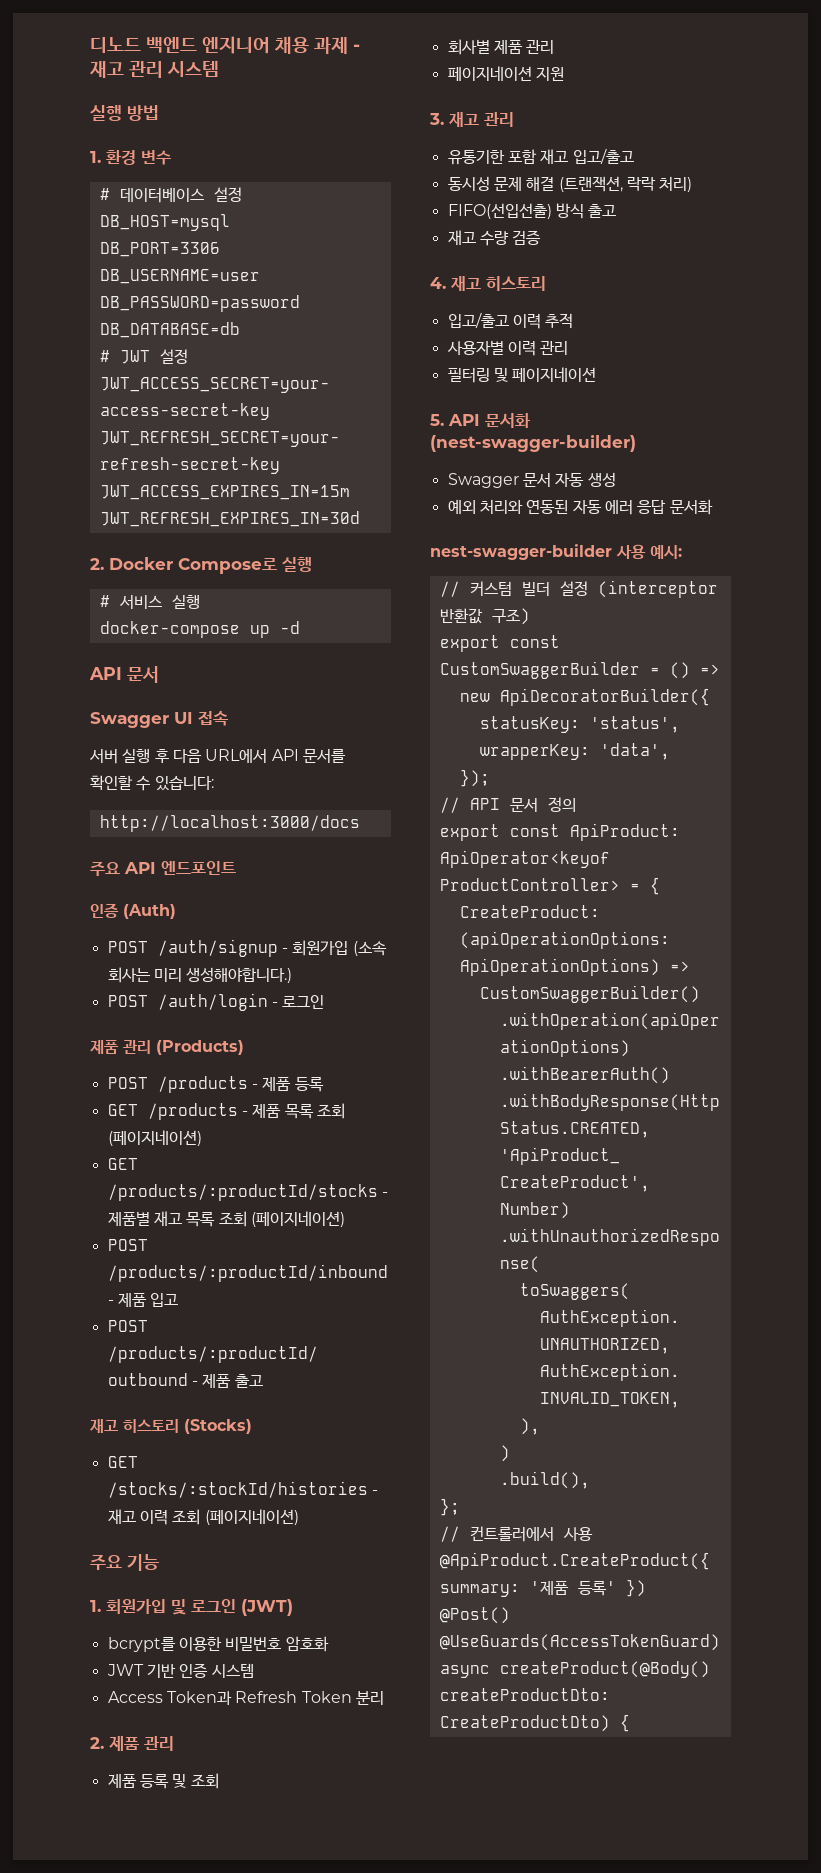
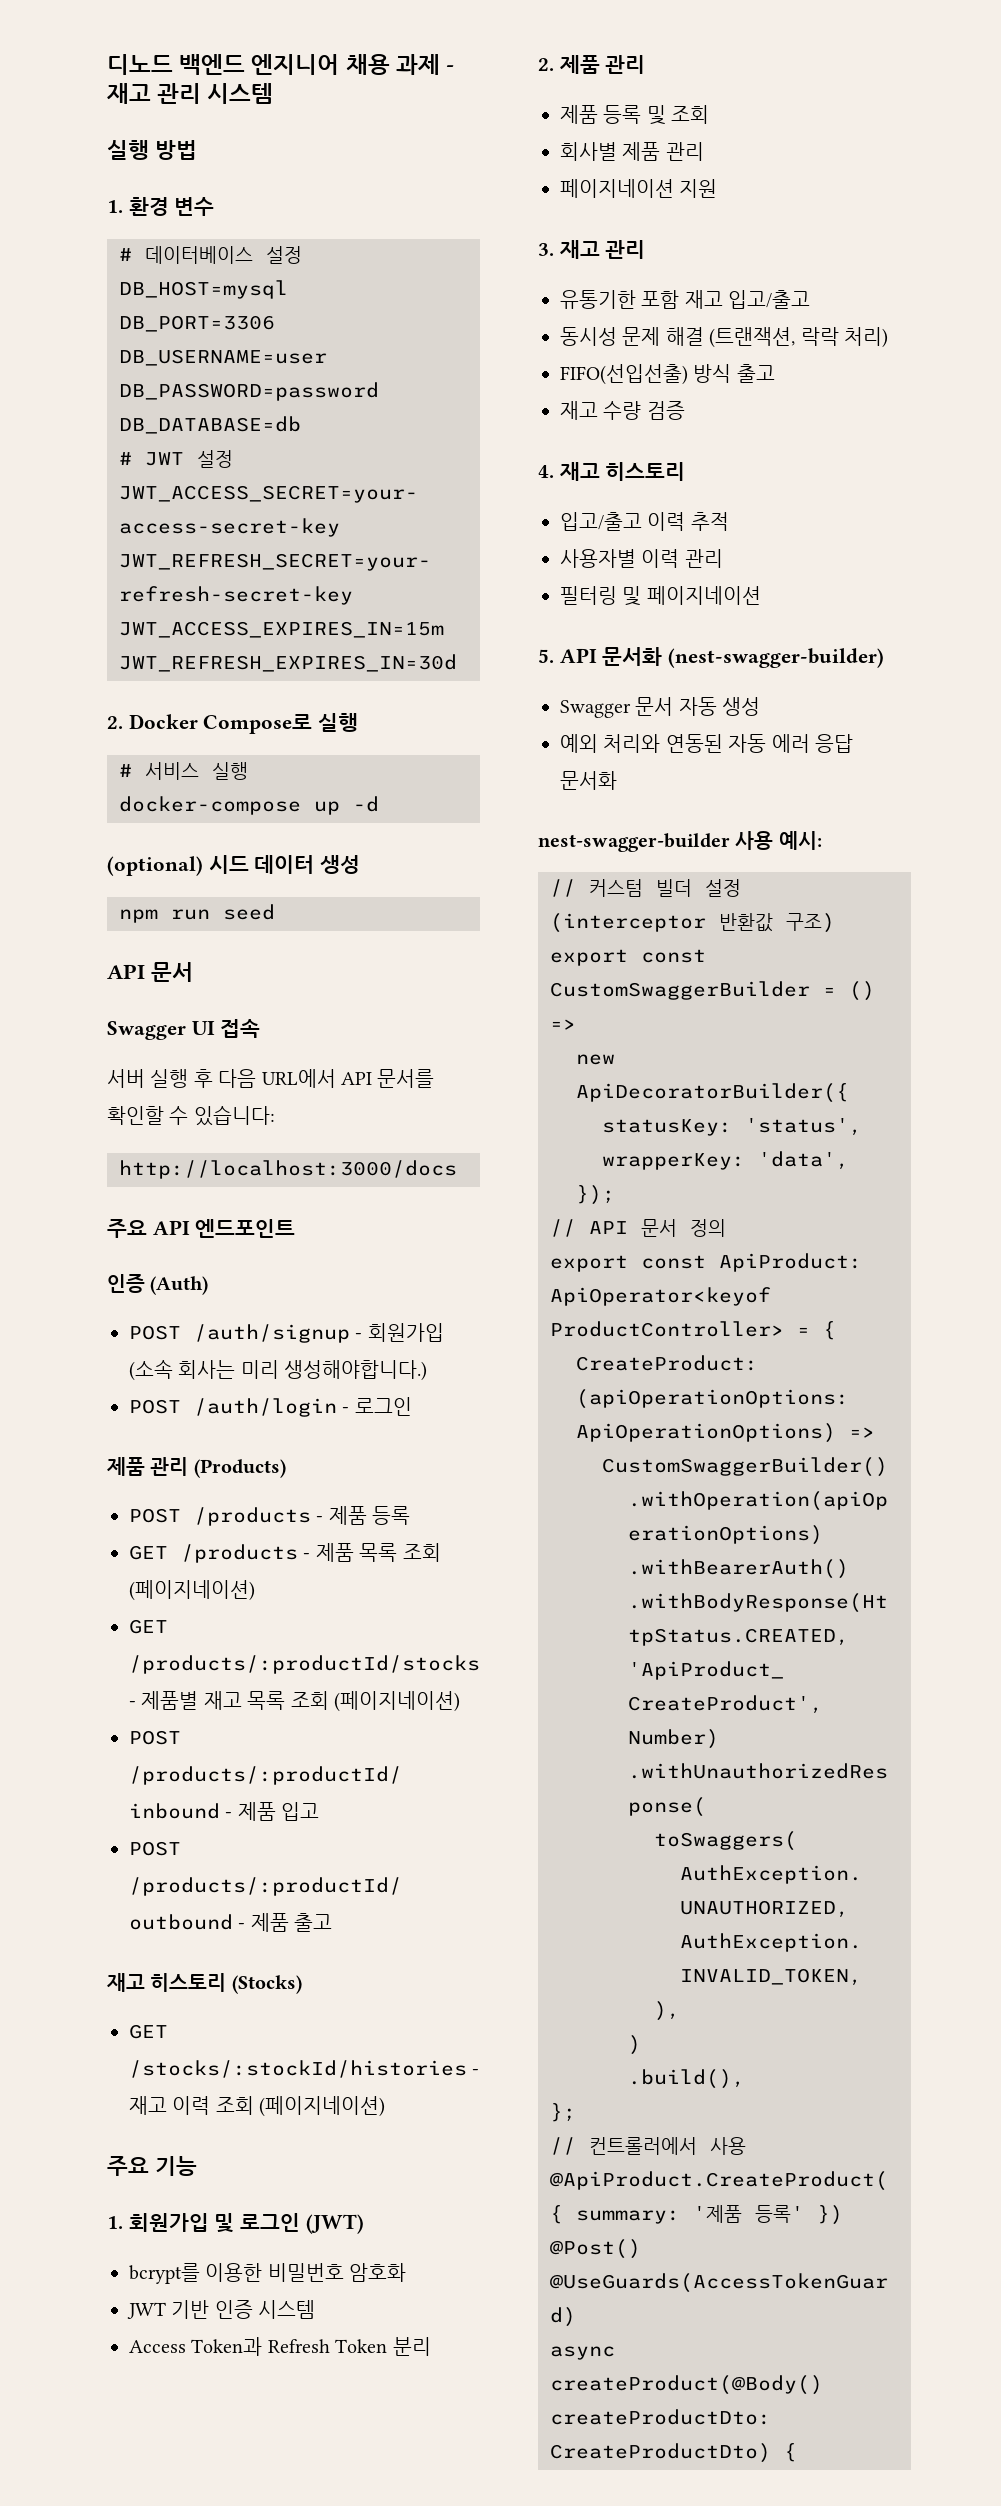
+ (optional) 시드 데이터 생성
+ npm run seed

